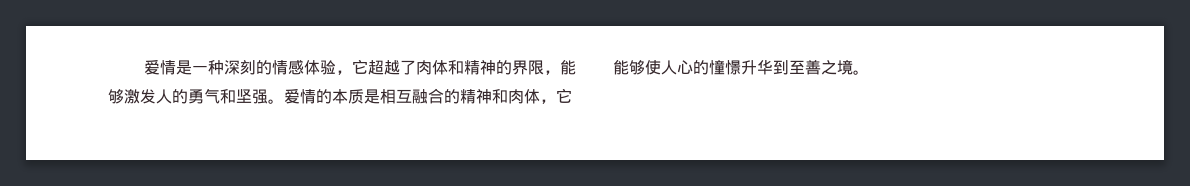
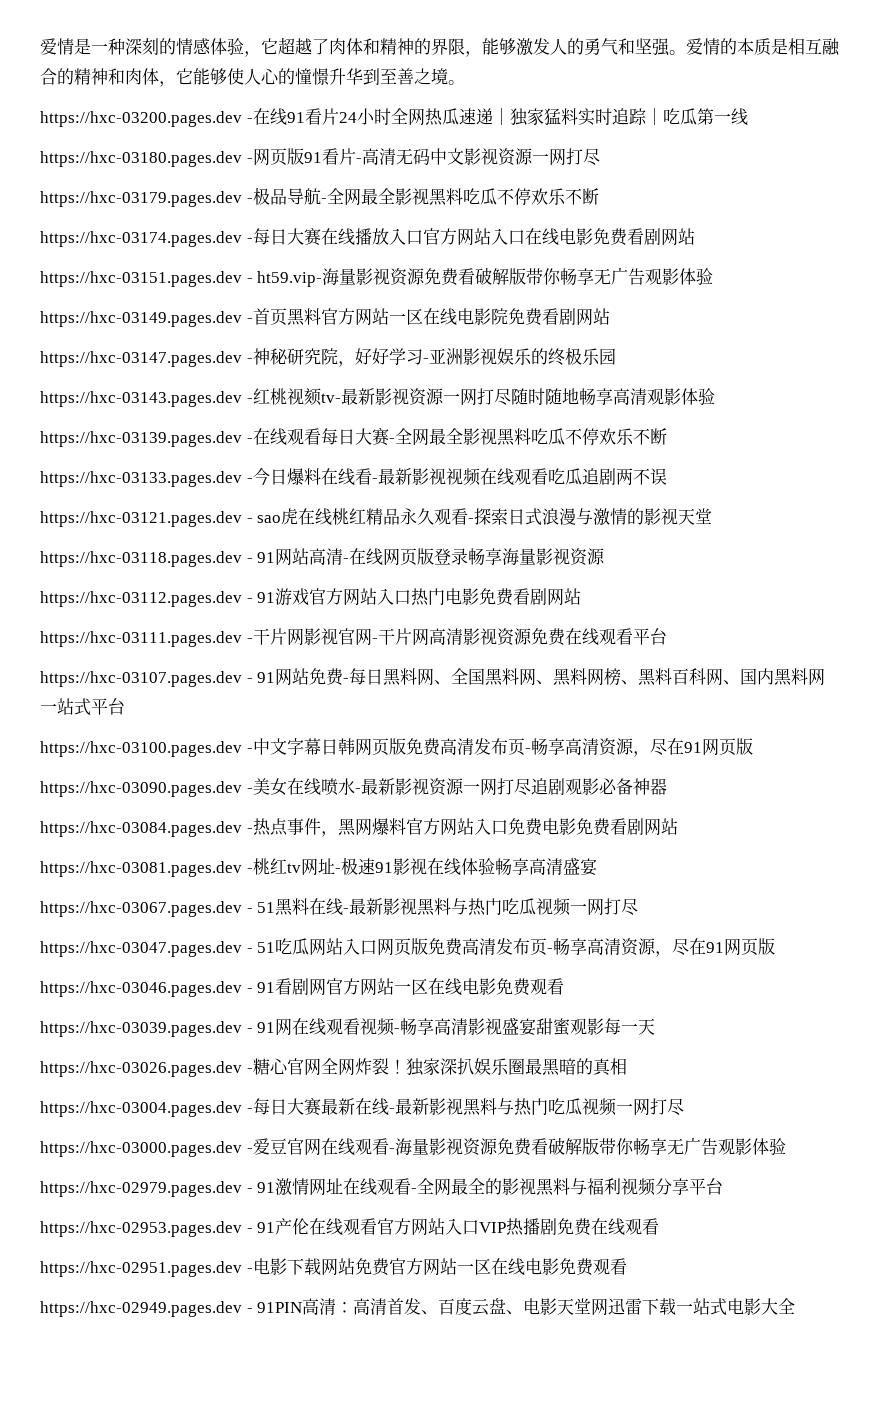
+ https://hxc-03200.pages.dev -在线91看片24小时全网热瓜速递｜独家猛料实时追踪｜吃瓜第一线
+ https://hxc-03180.pages.dev -网页版91看片-高清无码中文影视资源一网打尽
+ https://hxc-03179.pages.dev -极品导航-全网最全影视黑料吃瓜不停欢乐不断
+ https://hxc-03174.pages.dev -每日大赛在线播放入口官方网站入口在线电影免费看剧网站
+ https://hxc-03151.pages.dev - ht59.vip-海量影视资源免费看破解版带你畅享无广告观影体验
+ https://hxc-03149.pages.dev -首页黑料官方网站一区在线电影院免费看剧网站
+ https://hxc-03147.pages.dev -神秘研究院，好好学习-亚洲影视娱乐的终极乐园
+ https://hxc-03143.pages.dev -红桃视颏tv-最新影视资源一网打尽随时随地畅享高清观影体验
+ https://hxc-03139.pages.dev -在线观看每日大赛-全网最全影视黑料吃瓜不停欢乐不断
+ https://hxc-03133.pages.dev -今日爆料在线看-最新影视视频在线观看吃瓜追剧两不误
+ https://hxc-03121.pages.dev - sao虎在线桃红精品永久观看-探索日式浪漫与激情的影视天堂
+ https://hxc-03118.pages.dev - 91网站高清-在线网页版登录畅享海量影视资源
+ https://hxc-03112.pages.dev - 91游戏官方网站入口热门电影免费看剧网站
+ https://hxc-03111.pages.dev -干片网影视官网-干片网高清影视资源免费在线观看平台
+ https://hxc-03107.pages.dev - 91网站免费-每日黑料网、全国黑料网、黑料网榜、黑料百科网、国内黑料网一站式平台
+ https://hxc-03100.pages.dev -中文字幕日韩网页版免费高清发布页-畅享高清资源，尽在91网页版
+ https://hxc-03090.pages.dev -美女在线喷水-最新影视资源一网打尽追剧观影必备神器
+ https://hxc-03084.pages.dev -热点事件，黑网爆料官方网站入口免费电影免费看剧网站
+ https://hxc-03081.pages.dev -桃红tv网址-极速91影视在线体验畅享高清盛宴
+ https://hxc-03067.pages.dev - 51黑料在线-最新影视黑料与热门吃瓜视频一网打尽
+ https://hxc-03047.pages.dev - 51吃瓜网站入口网页版免费高清发布页-畅享高清资源，尽在91网页版
+ https://hxc-03046.pages.dev - 91看剧网官方网站一区在线电影免费观看
+ https://hxc-03039.pages.dev - 91网在线观看视频-畅享高清影视盛宴甜蜜观影每一天
+ https://hxc-03026.pages.dev -糖心官网全网炸裂！独家深扒娱乐圈最黑暗的真相
+ https://hxc-03004.pages.dev -每日大赛最新在线-最新影视黑料与热门吃瓜视频一网打尽
+ https://hxc-03000.pages.dev -爱豆官网在线观看-海量影视资源免费看破解版带你畅享无广告观影体验
+ https://hxc-02979.pages.dev - 91激情网址在线观看-全网最全的影视黑料与福利视频分享平台
+ https://hxc-02953.pages.dev - 91产伦在线观看官方网站入口VIP热播剧免费在线观看
+ https://hxc-02951.pages.dev -电影下载网站免费官方网站一区在线电影免费观看
+ https://hxc-02949.pages.dev - 91PIN高清：高清首发、百度云盘、电影天堂网迅雷下载一站式电影大全

